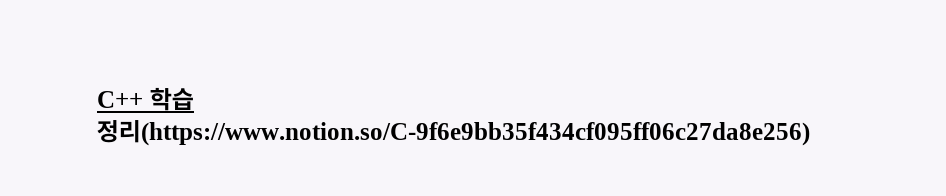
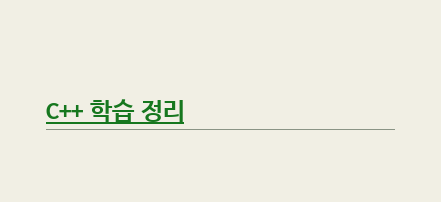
- C++ 학습 정리(https://www.notion.so/C-9f6e9bb35f434cf095ff06c27da8e256)
+ C++ 학습 정리

